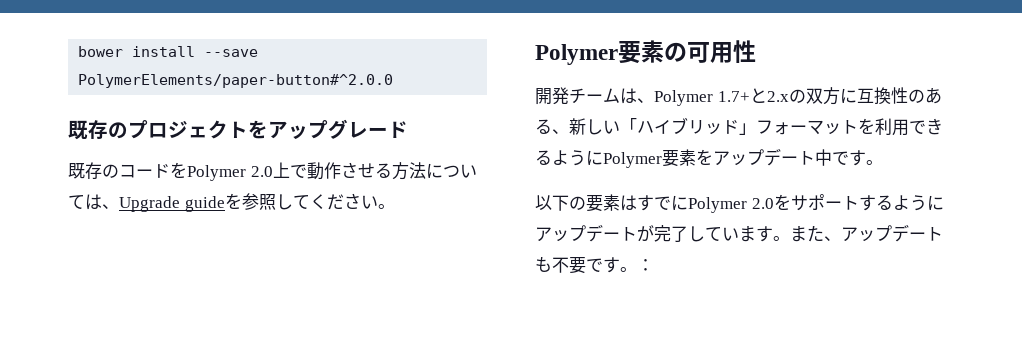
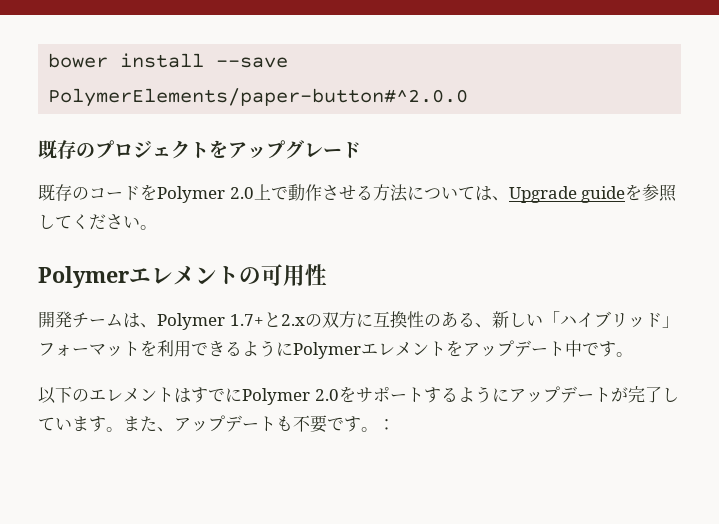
- Polymer要素の可用性
+ Polymerエレメントの可用性
- 開発チームは、Polymer 1.7+と2.xの双方に互換性のある、新しい「ハイブリッド」フォーマットを利用できるようにPolymer要素をアップデート中です。
+ 開発チームは、Polymer 1.7+と2.xの双方に互換性のある、新しい「ハイブリッド」フォーマットを利用できるようにPolymerエレメントをアップデート中です。
- 以下の要素はすでにPolymer 2.0をサポートするようにアップデートが完了しています。
+ 以下のエレメントはすでにPolymer 2.0をサポートするようにアップデートが完了しています。

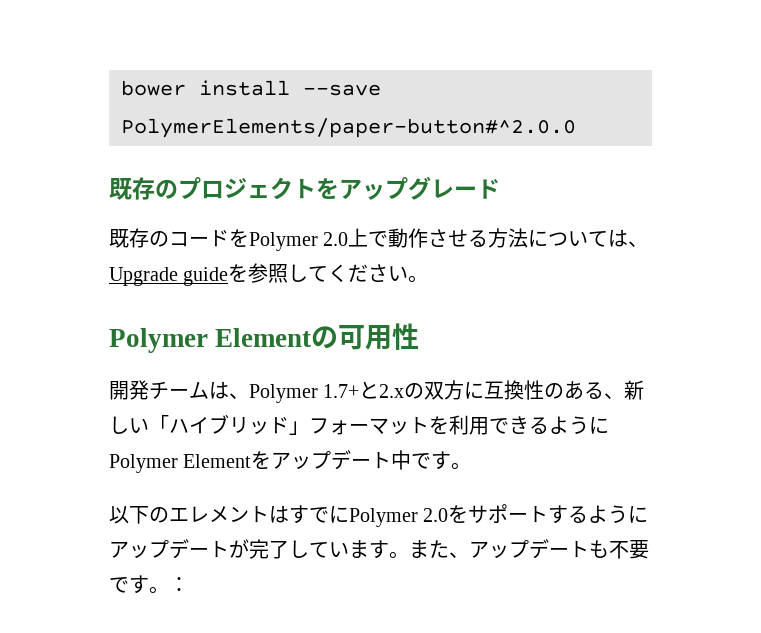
- Polymerエレメントの可用性
+ Polymer Elementの可用性
- 開発チームは、Polymer 1.7+と2.xの双方に互換性のある、新しい「ハイブリッド」フォーマットを利用できるようにPolymerエレメントをアップデート中です。
+ 開発チームは、Polymer 1.7+と2.xの双方に互換性のある、新しい「ハイブリッド」フォーマットを利用できるようにPolymer Elementをアップデート中です。

